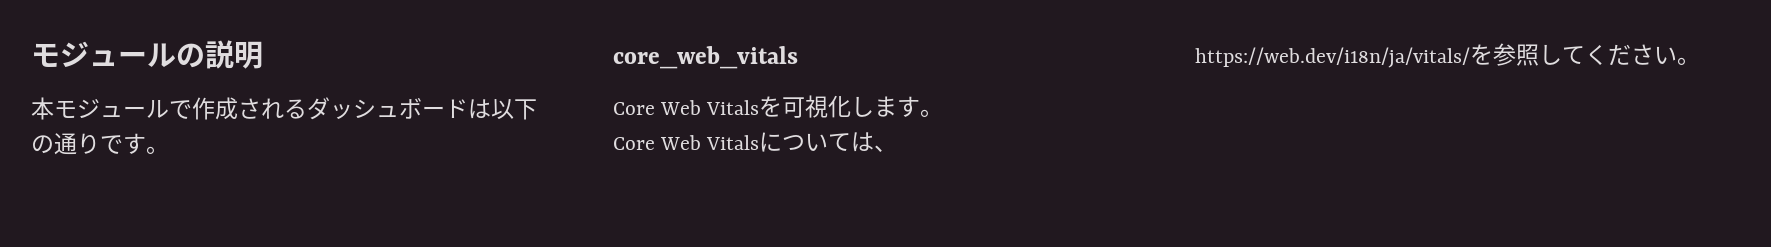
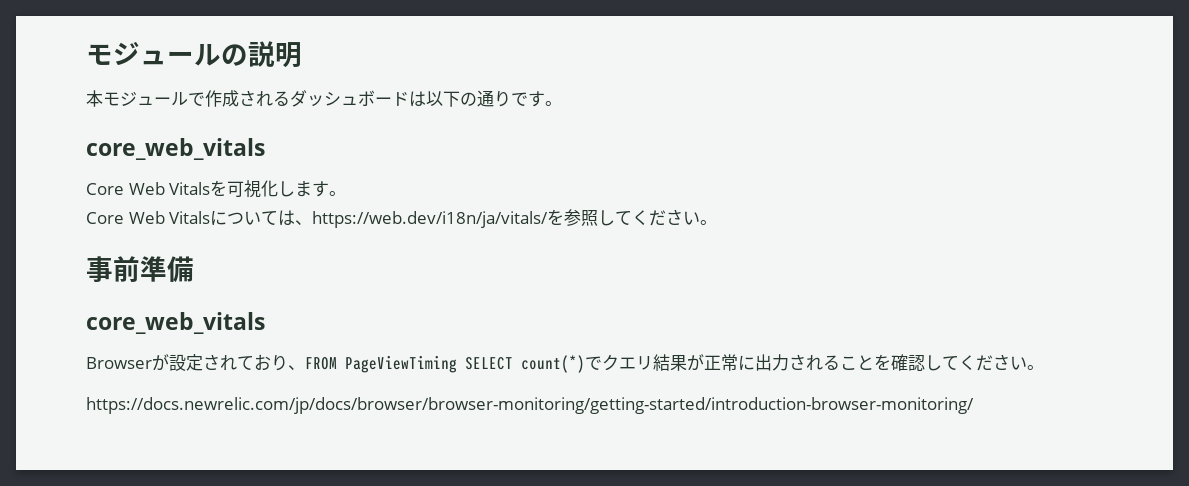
+ 事前準備
+ core_web_vitals
+ Browserが設定されており、FROM PageViewTiming SELECT count(*)でクエリ結果が正常に出力されることを確認してください。
+ https://docs.newrelic.com/jp/docs/browser/browser-monitoring/getting-started/introduction-browser-monitoring/

